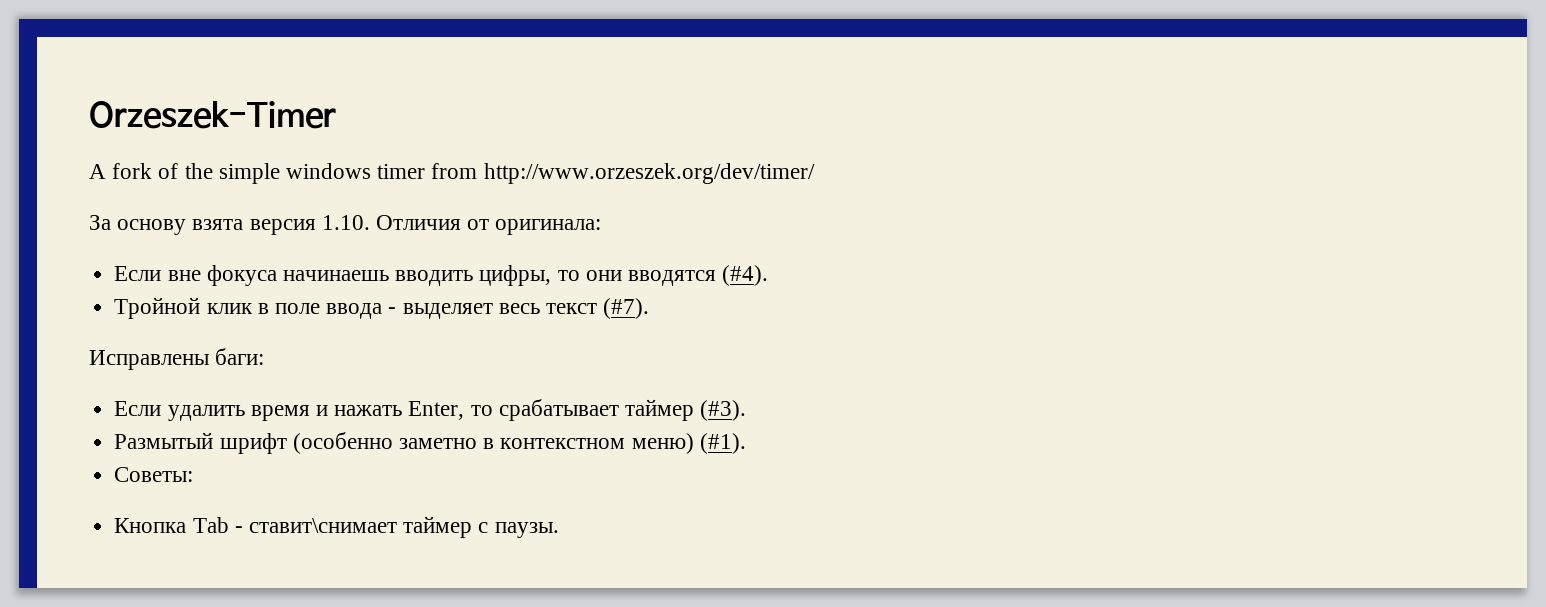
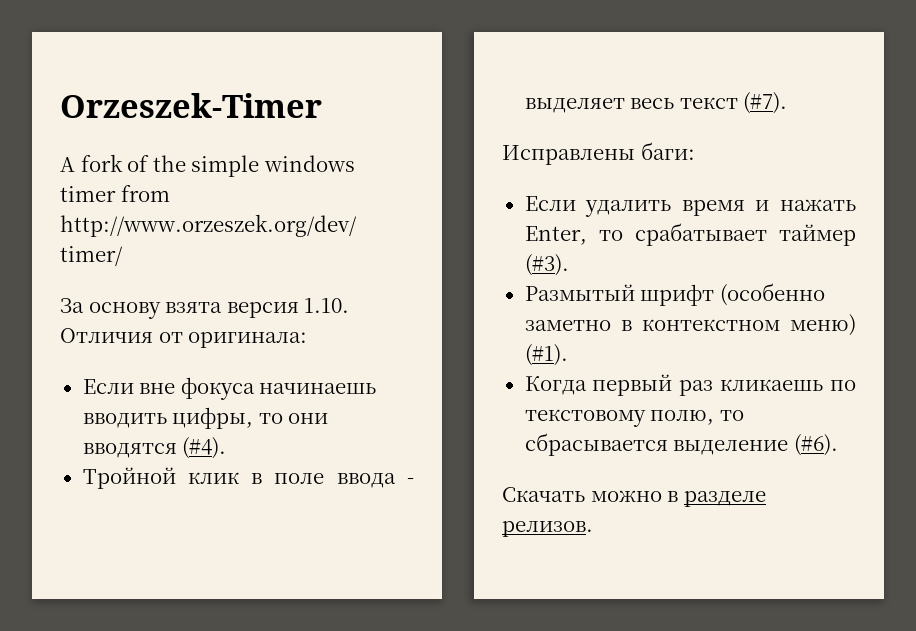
- Советы:
- Кнопка Tab - ставит\снимает таймер с паузы.
+ Когда первый раз кликаешь по текстовому полю, то сбрасывается выделение (#6).
+ Скачать можно в разделе релизов.

